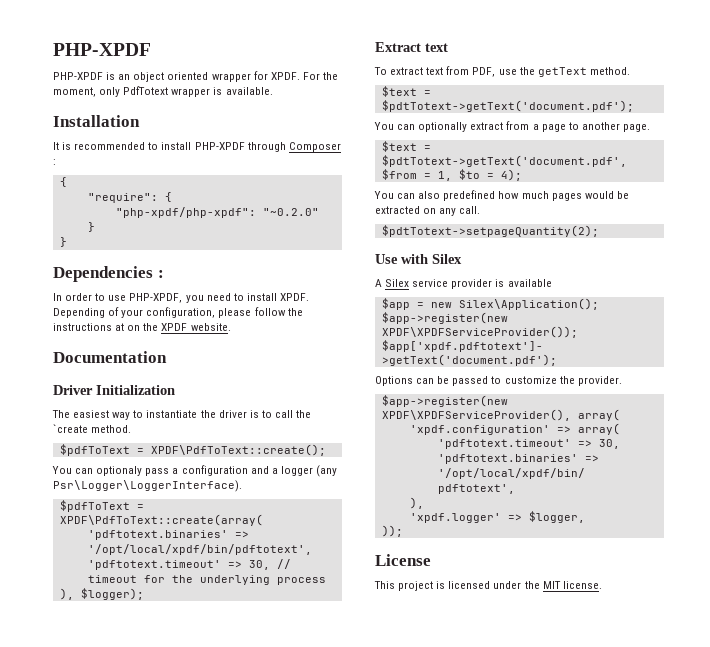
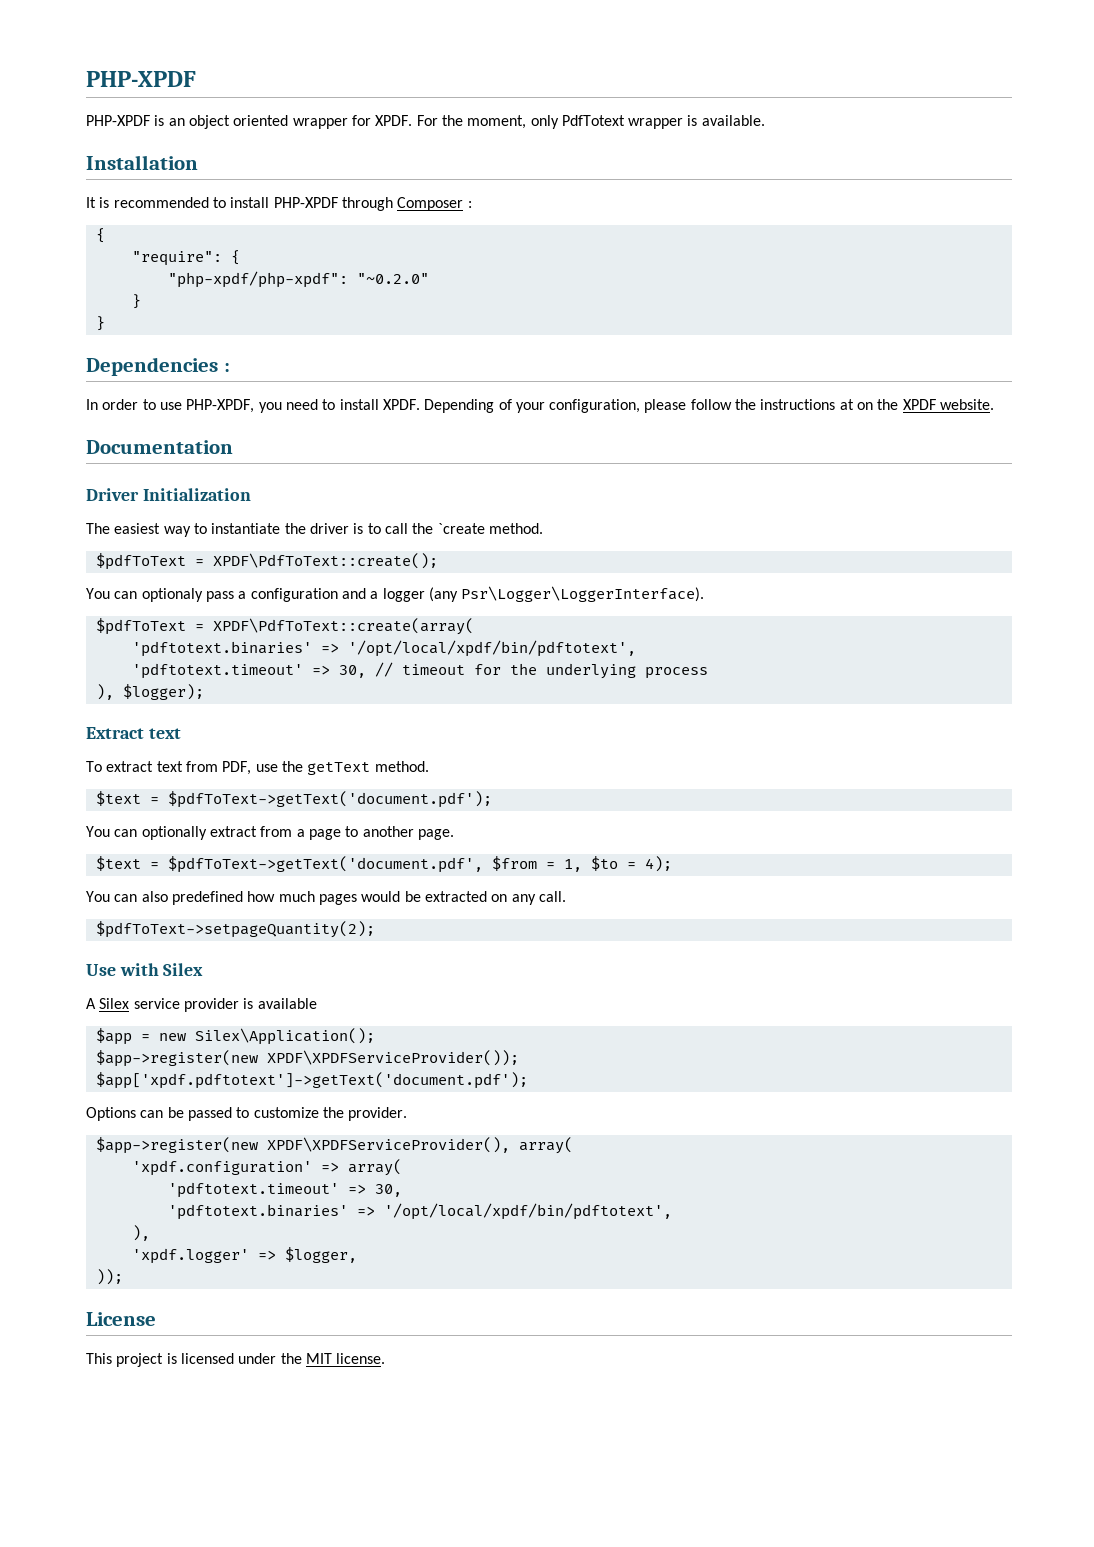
- $text = $pdtTotext->getText('document.pdf');
+ $text = $pdfToText->getText('document.pdf');
- $text = $pdtTotext->getText('document.pdf', $from = 1, $to = 4);
+ $text = $pdfToText->getText('document.pdf', $from = 1, $to = 4);
- $pdtTotext->setpageQuantity(2);
+ $pdfToText->setpageQuantity(2);

